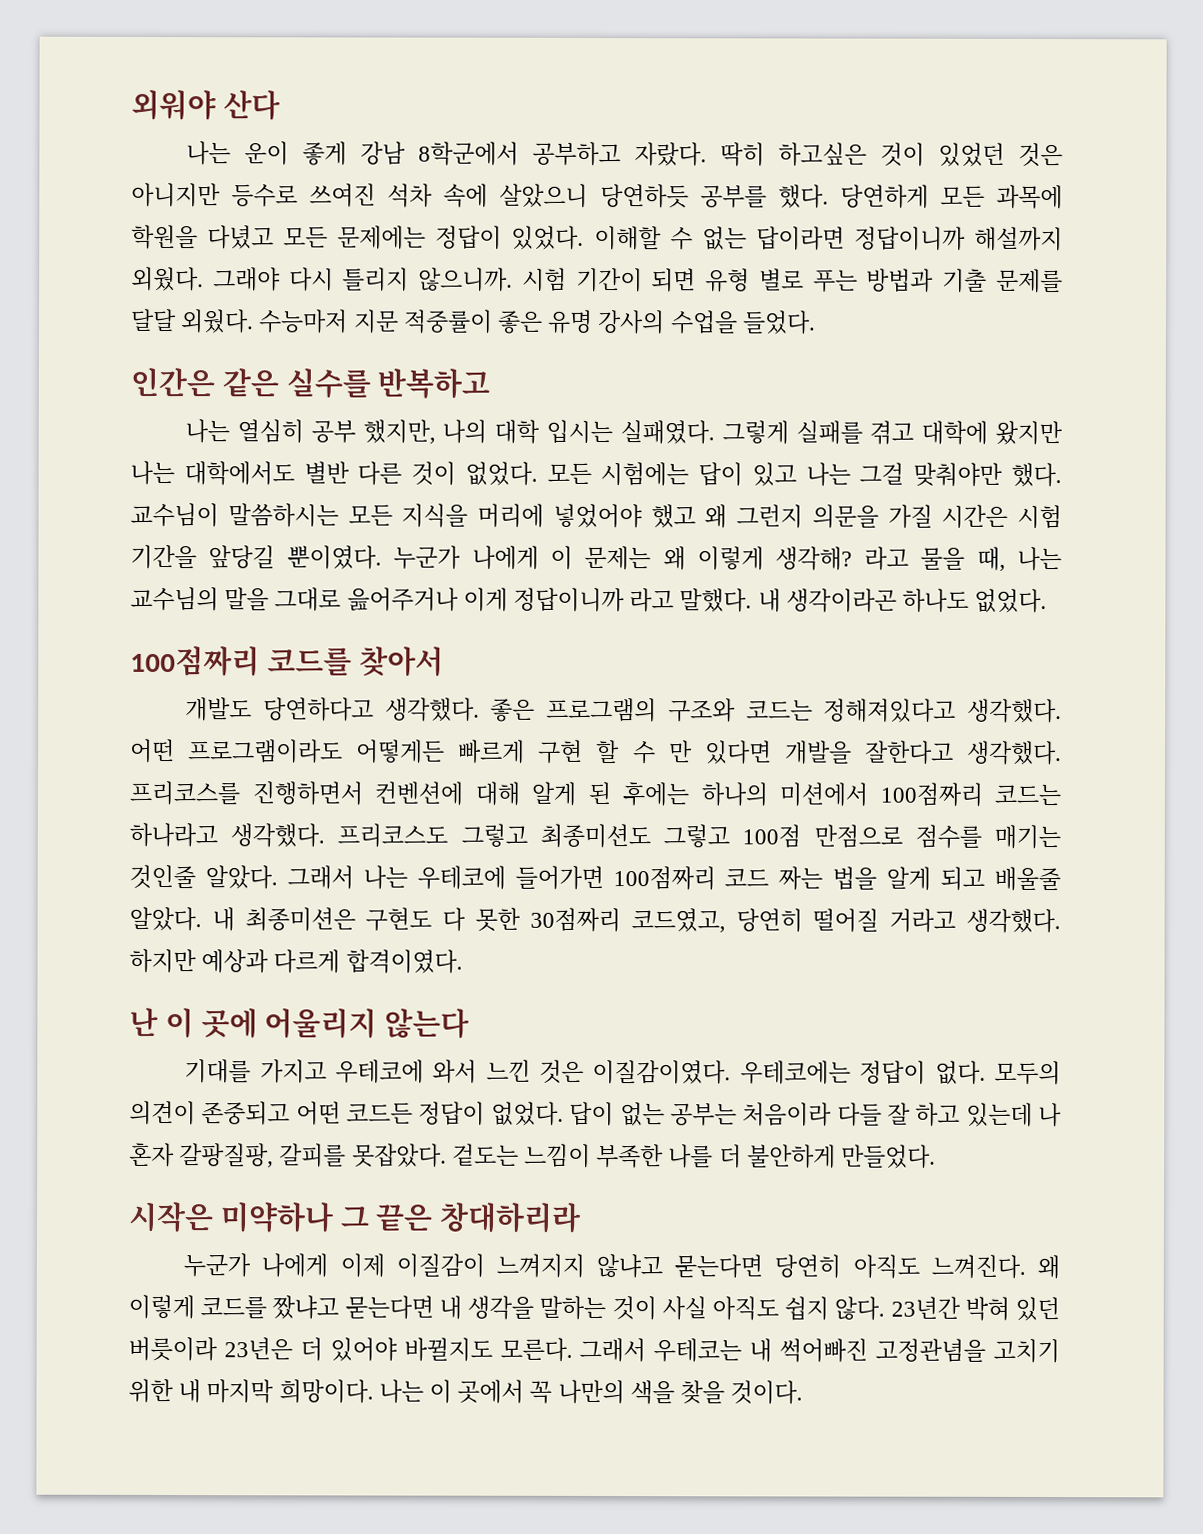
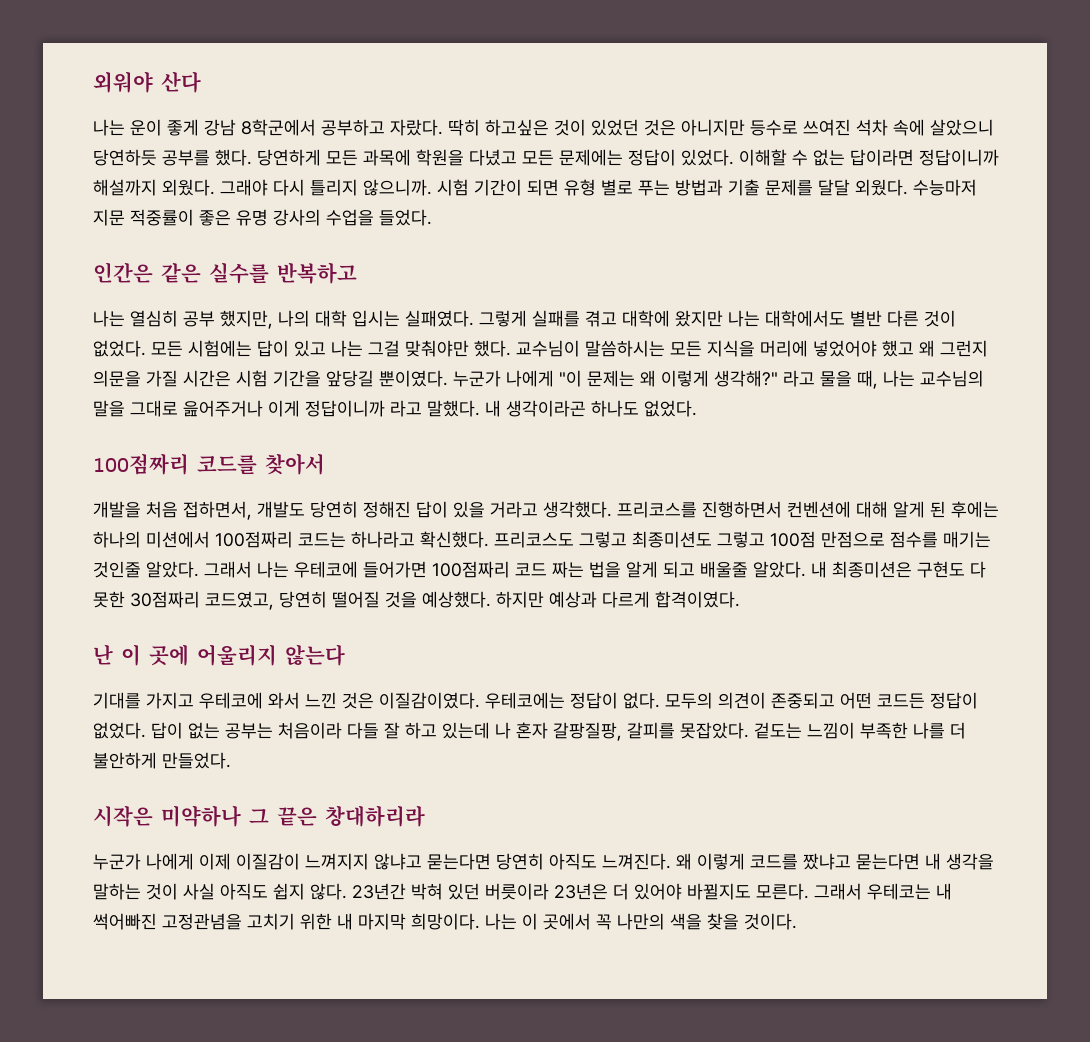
- 누군가 나에게 이 문제는 왜 이렇게 생각해?
+ 누군가 나에게 "이 문제는 왜 이렇게 생각해?"
- 개발도 당연하다고 생각했다. 좋은 프로그램의 구조와 코드는 정해져있다고 생각했다. 어떤 프로그램이라도 어떻게든 빠르게 구현 할 수 만 있다면 개발을 잘한다고 생각했다.
+ 개발을 처음 접하면서, 개발도 당연히 정해진 답이 있을 거라고 생각했다.
- 프리코스를 진행하면서 컨벤션에 대해 알게 된 후에는 하나의 미션에서 100점짜리 코드는 하나라고 생각했다.
+ 프리코스를 진행하면서 컨벤션에 대해 알게 된 후에는 하나의 미션에서 100점짜리 코드는 하나라고 확신했다.
- 내 최종미션은 구현도 다 못한 30점짜리 코드였고, 당연히 떨어질 거라고 생각했다.
+ 내 최종미션은 구현도 다 못한 30점짜리 코드였고, 당연히 떨어질 것을 예상했다.

